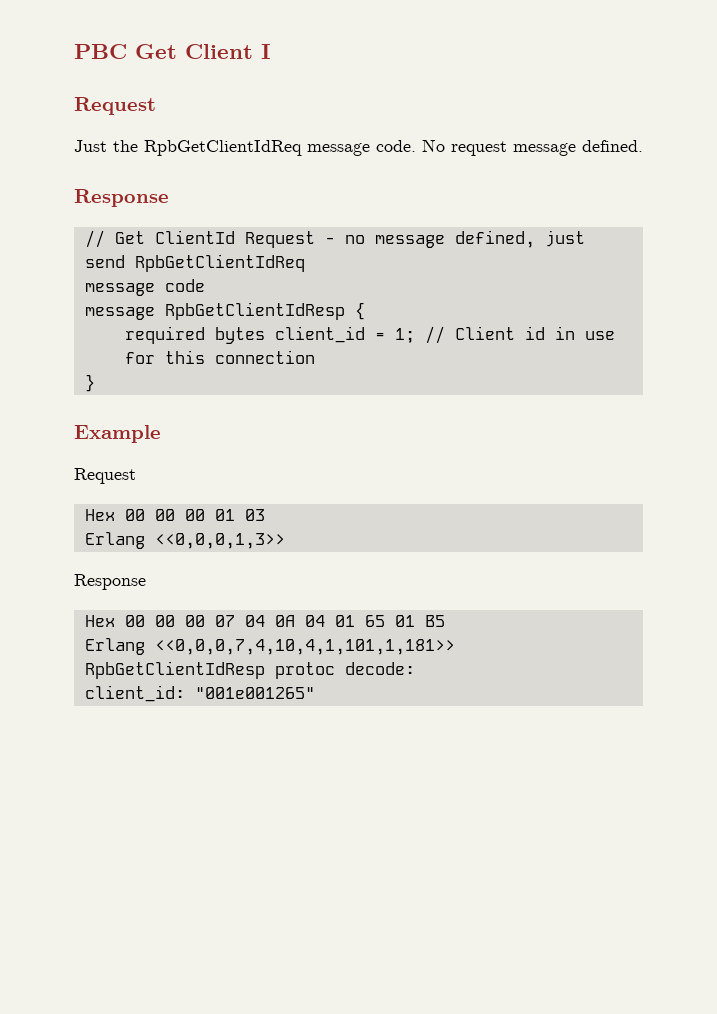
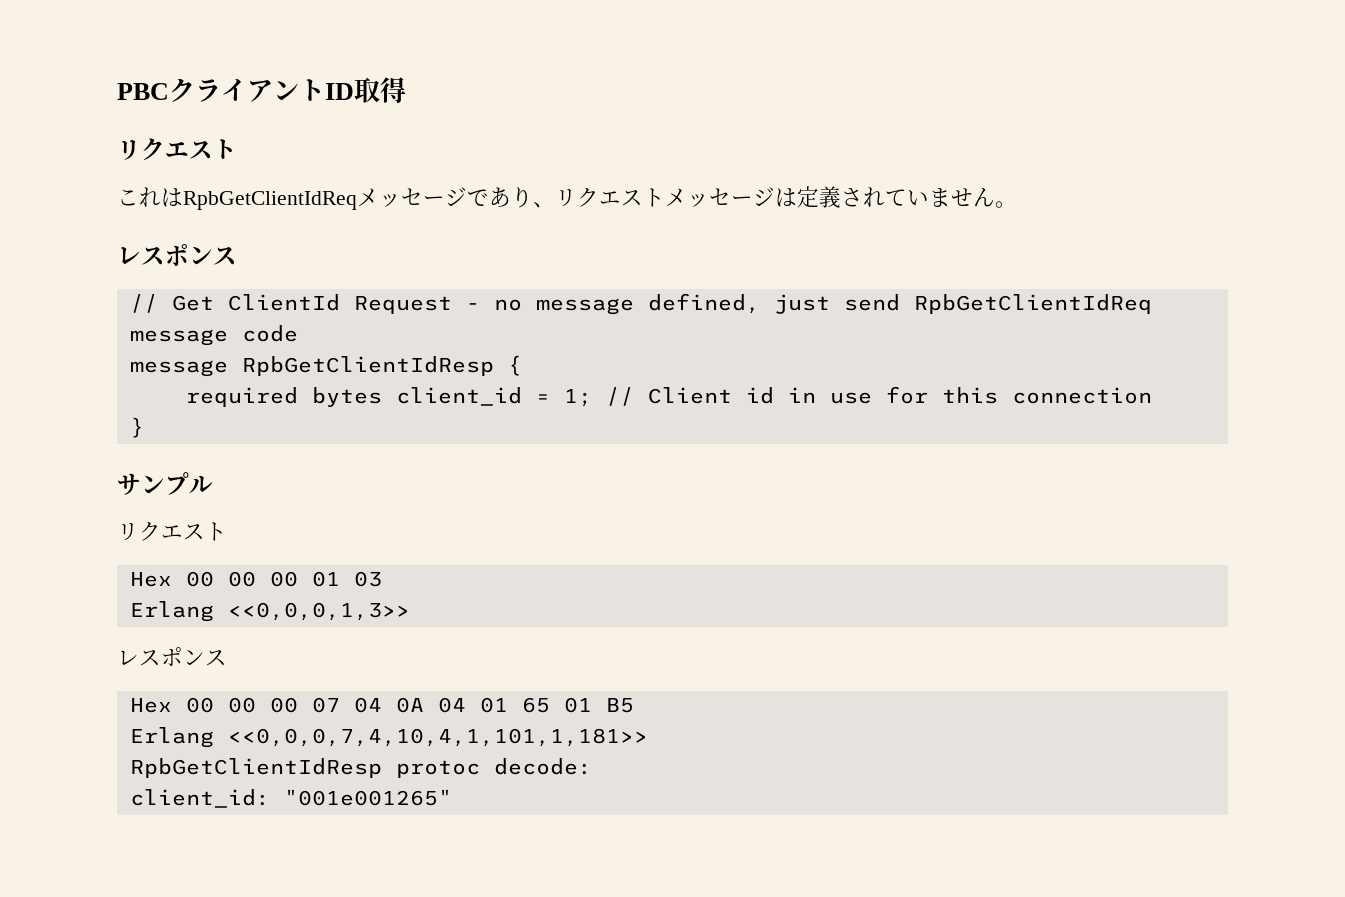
- PBC Get Client I
- Request
- Just the RpbGetClientIdReq message code. No request message defined.
- Response
+ PBCクライアントID取得
+ リクエスト
+ これはRpbGetClientIdReqメッセージであり、リクエストメッセージは定義されていません。
+ レスポンス
- Example
- Request
+ サンプル
+ リクエスト
  Erlang <<0,0,0,1,3>>
- Response
+ レスポンス

